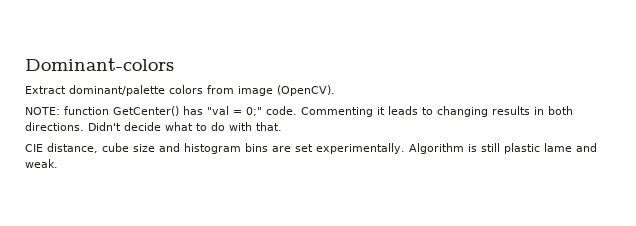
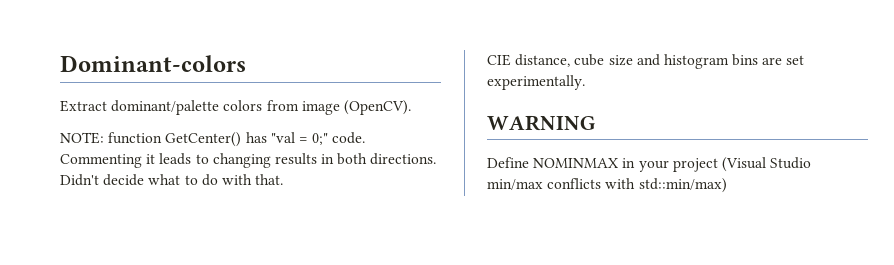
- CIE distance, cube size and histogram bins are set experimentally. Algorithm is still plastic lame and weak.
+ CIE distance, cube size and histogram bins are set experimentally.
+ WARNING
+ Define NOMINMAX in your project (Visual Studio min/max conflicts with std::min/max)

